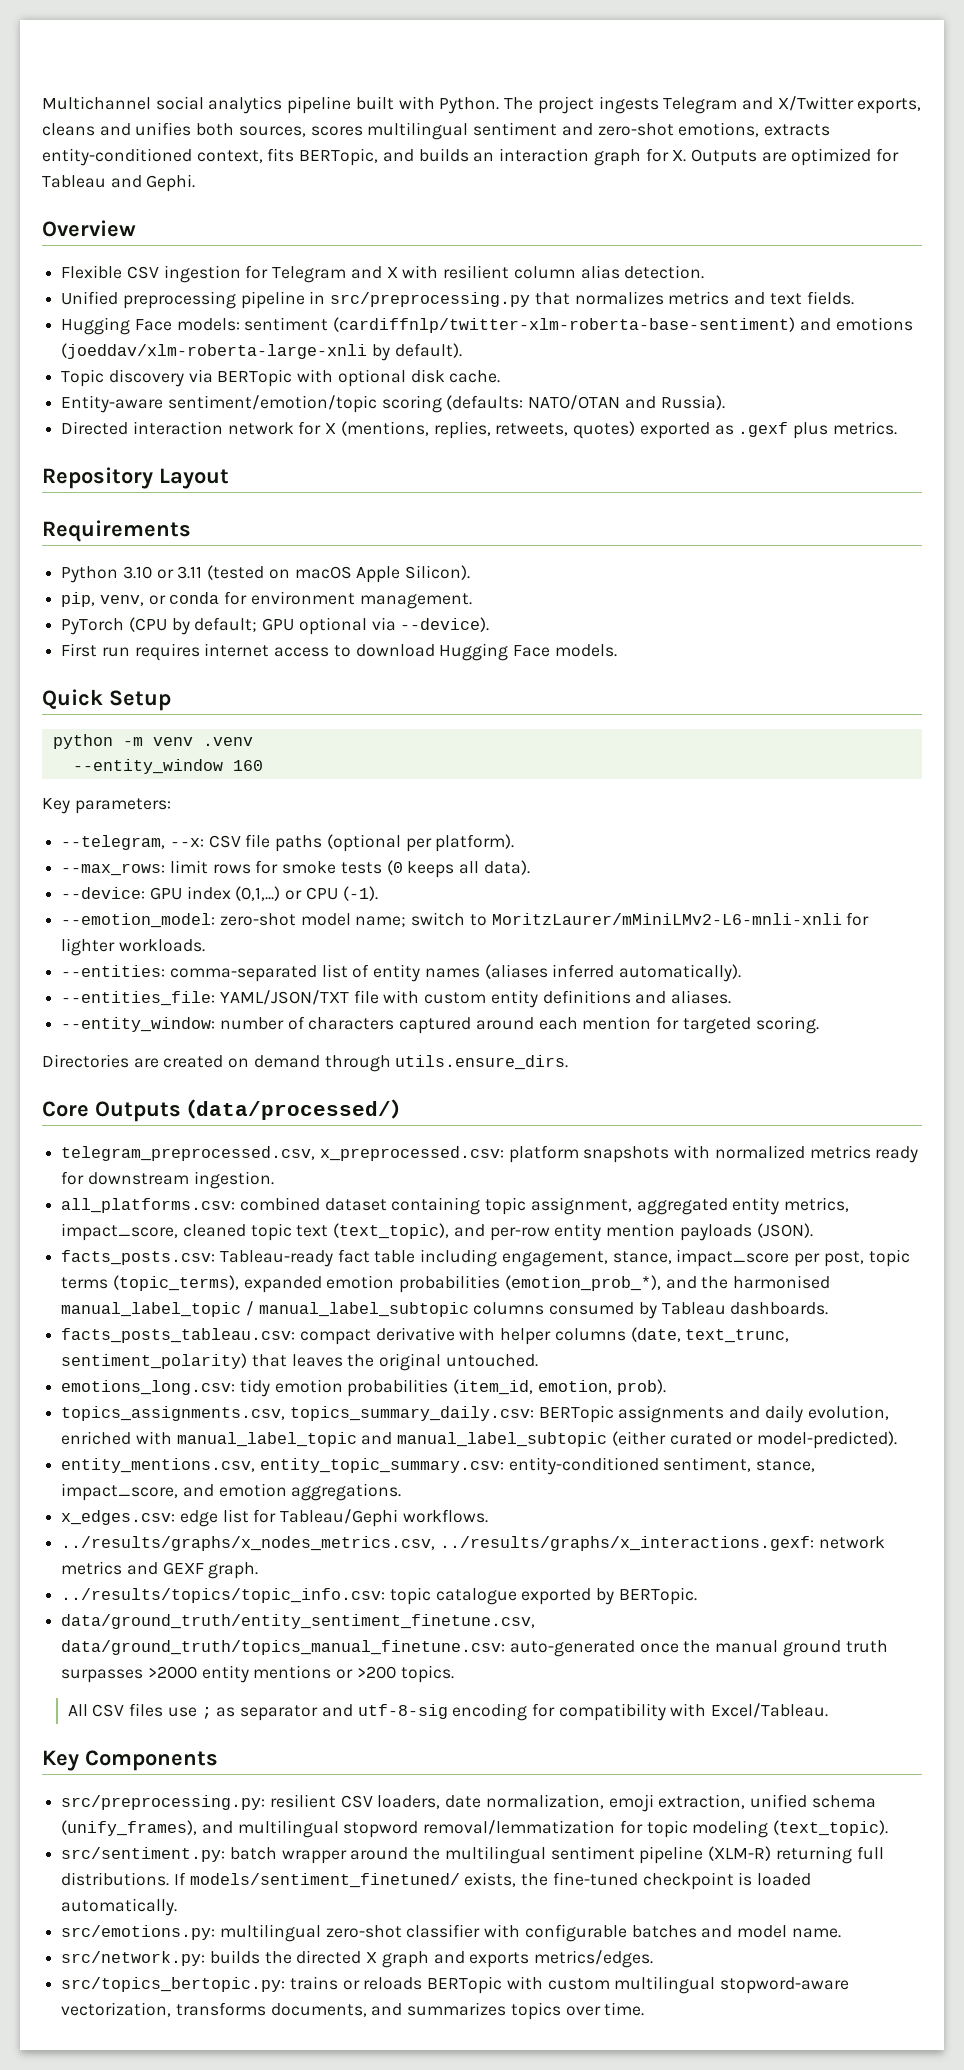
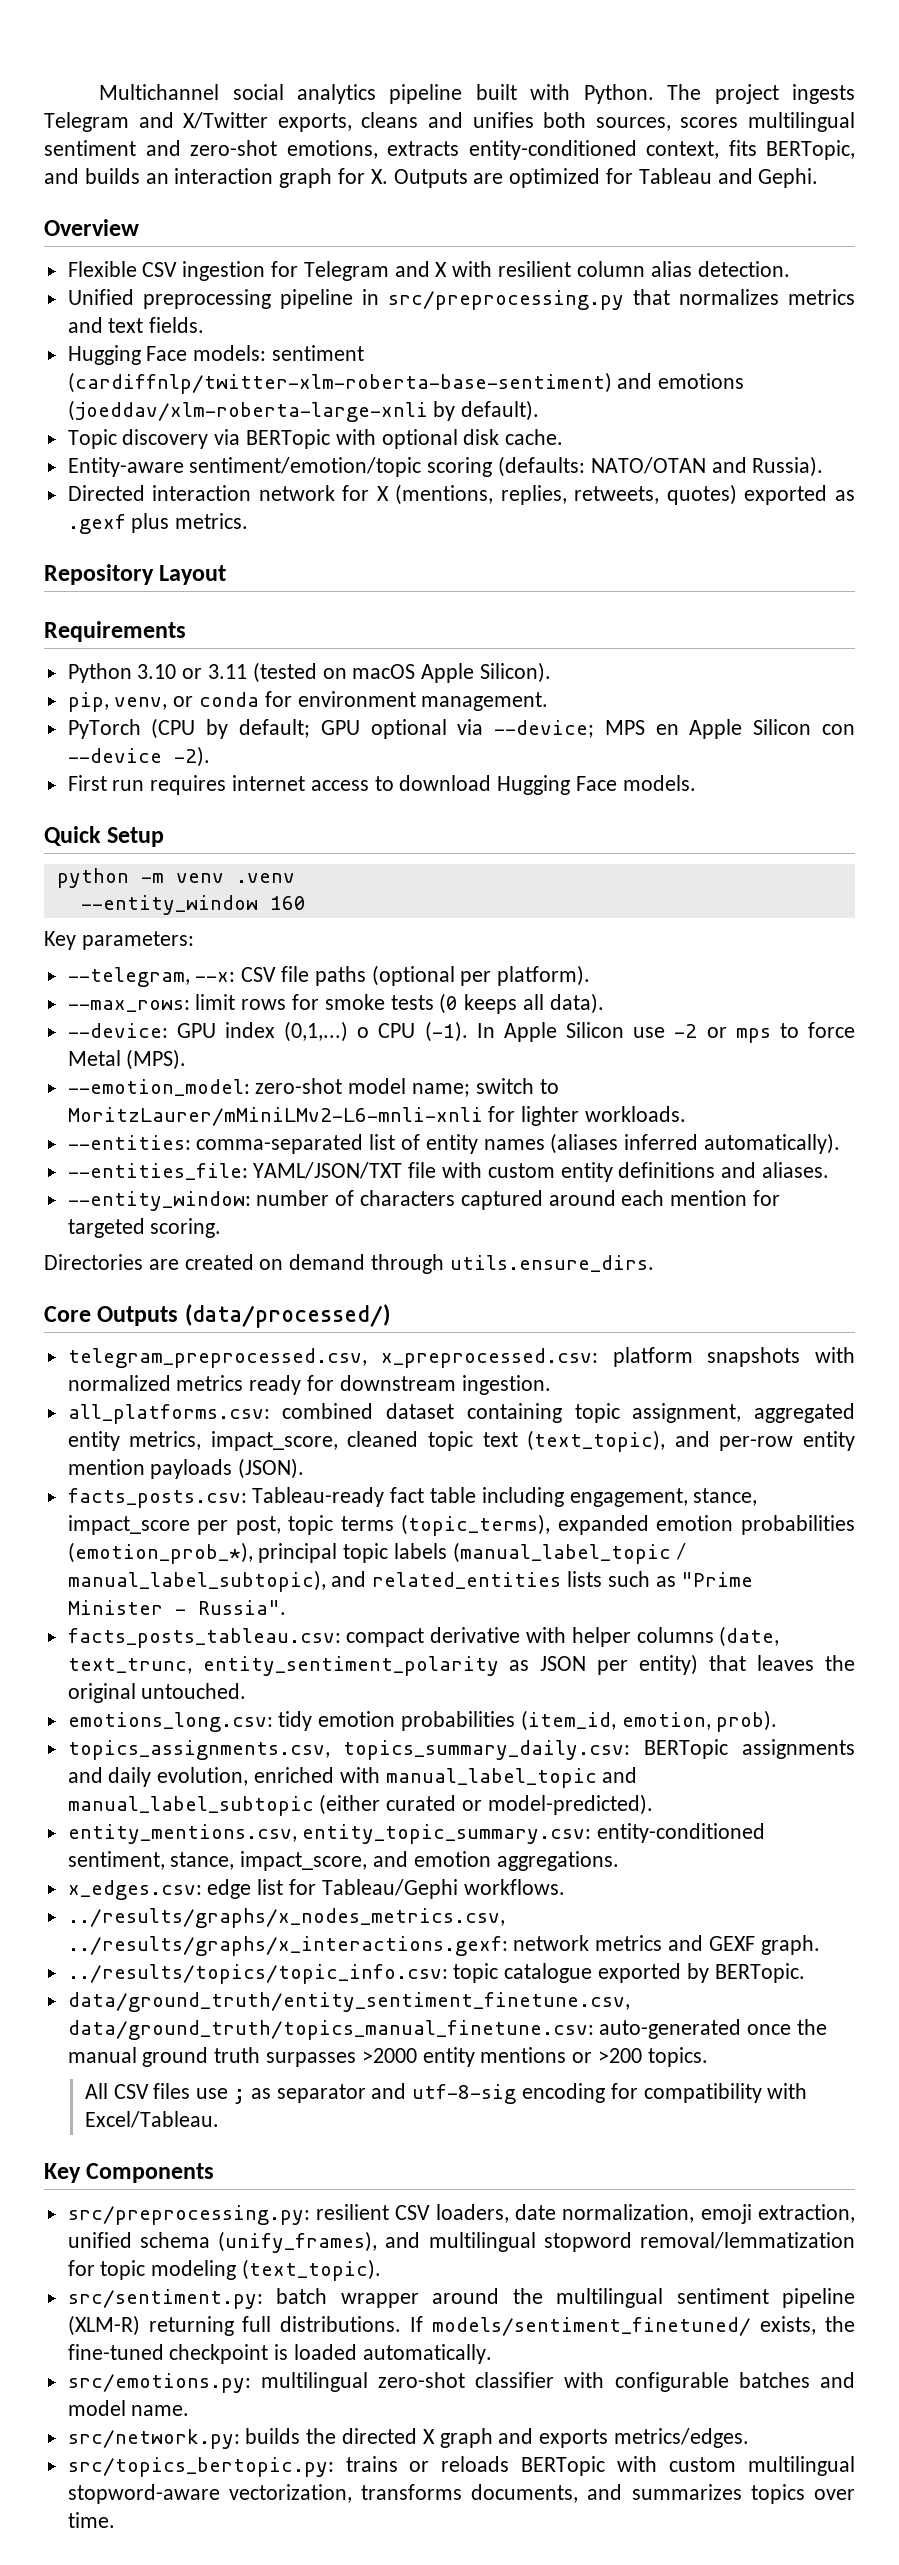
- PyTorch (CPU by default; GPU optional via --device).
+ PyTorch (CPU by default; GPU optional via --device; MPS en Apple Silicon con --device -2).
- --device: GPU index (0,1,...) or CPU (-1).
+ --device: GPU index (0,1,...) o CPU (-1). In Apple Silicon use -2 or mps to force Metal (MPS).
- facts_posts.csv: Tableau-ready fact table including engagement, stance, impact_score per post, topic terms (topic_terms), expanded emotion probabilities (emotion_prob_*), and the harmonised manual_label_topic / manual_label_subtopic columns consumed by Tableau dashboards.
+ facts_posts.csv: Tableau-ready fact table including engagement, stance, impact_score per post, topic terms (topic_terms), expanded emotion probabilities (emotion_prob_*), principal topic labels (manual_label_topic / manual_label_subtopic), and related_entities lists such as "Prime Minister - Russia".
- facts_posts_tableau.csv: compact derivative with helper columns (date, text_trunc, sentiment_polarity) that leaves the original untouched.
+ facts_posts_tableau.csv: compact derivative with helper columns (date, text_trunc, entity_sentiment_polarity as JSON per entity) that leaves the original untouched.

